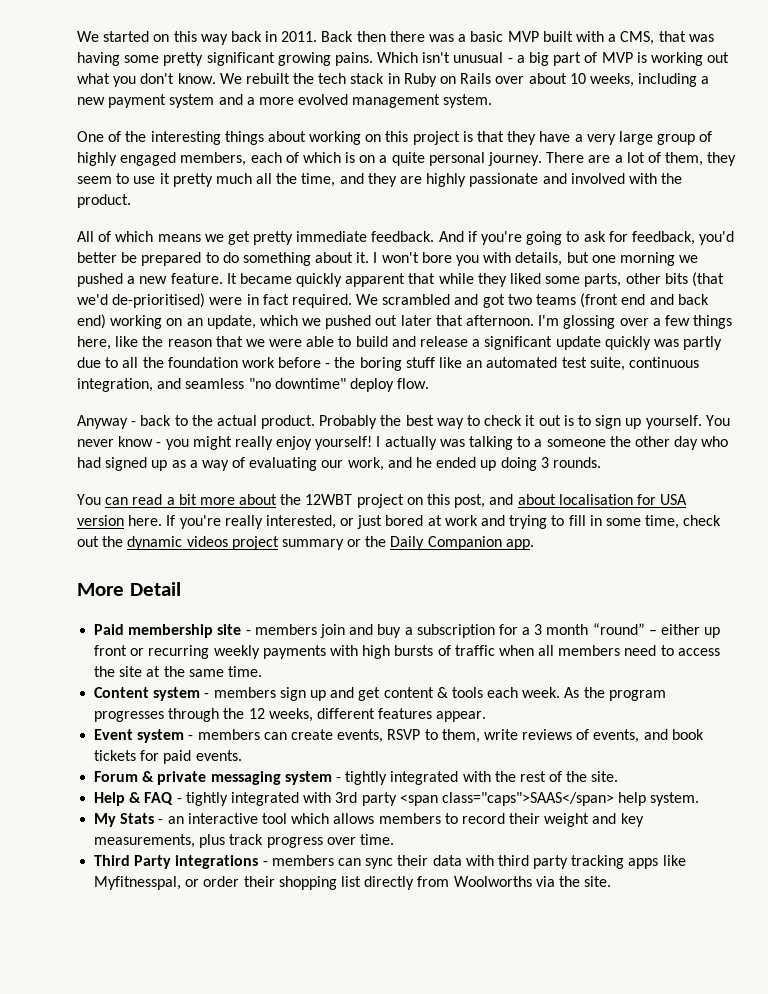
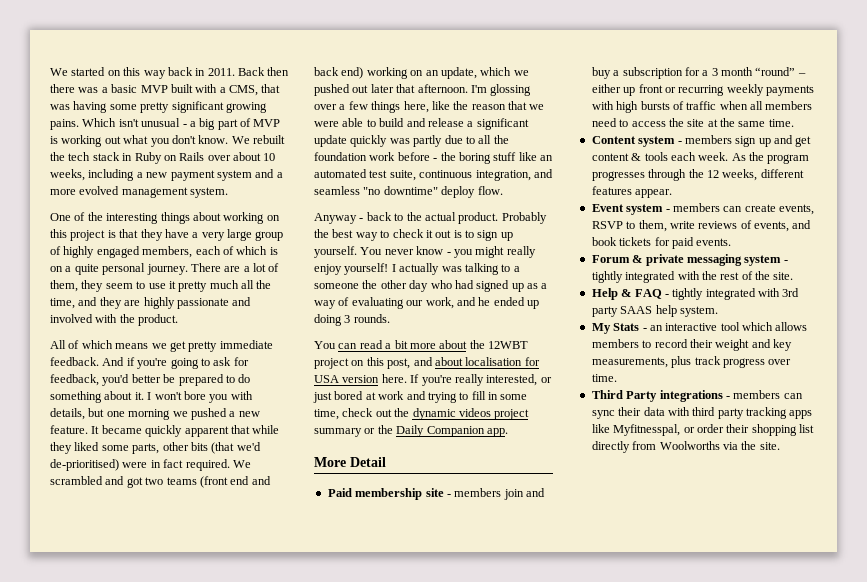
- Help & FAQ - tightly integrated with 3rd party <span class="caps">SAAS</span> help system.
+ Help & FAQ - tightly integrated with 3rd party SAAS help system.

